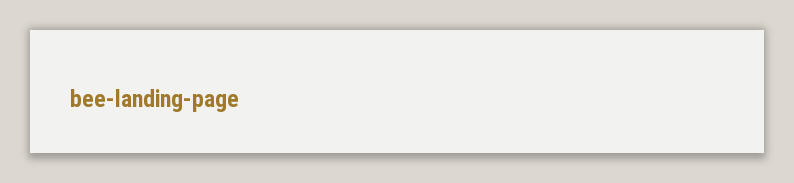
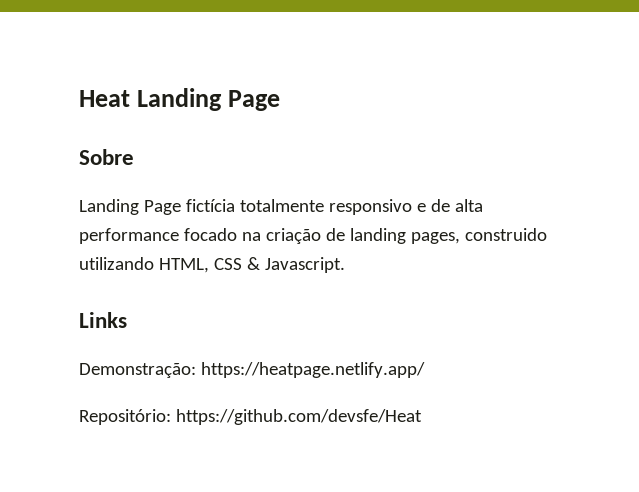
- bee-landing-page
+ Heat Landing Page
+ Sobre
+ Landing Page fictícia totalmente responsivo e de alta performance focado na criação de landing pages, construido utilizando HTML, CSS & Javascript.
+ Links
+ Demonstração: https://heatpage.netlify.app/
+ Repositório: https://github.com/devsfe/Heat

